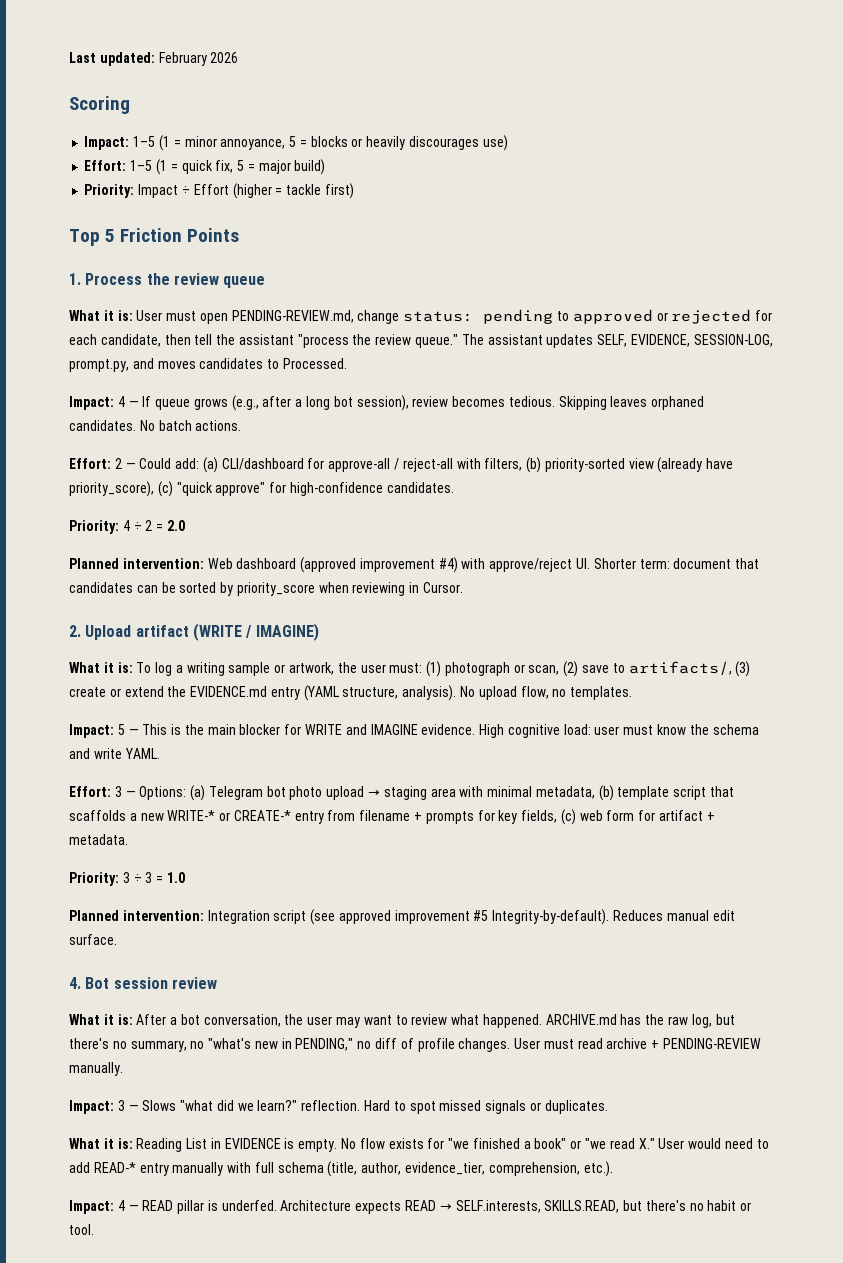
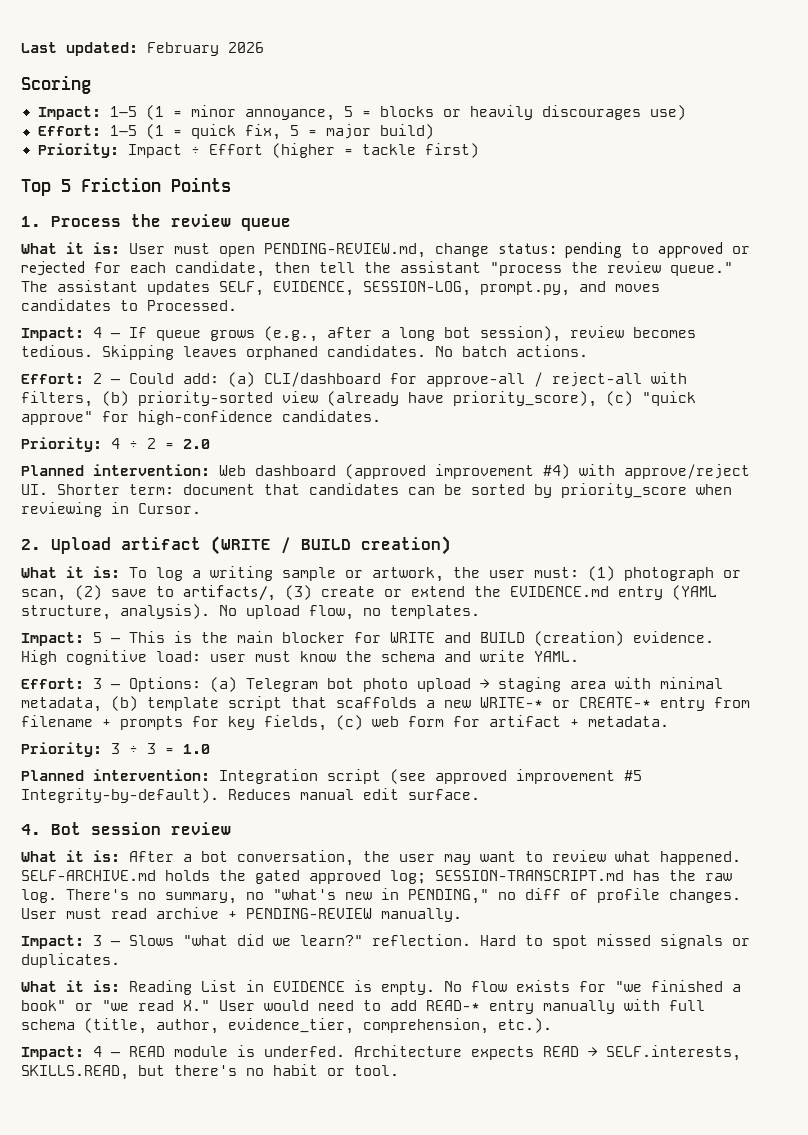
- 2. Upload artifact (WRITE / IMAGINE)
+ 2. Upload artifact (WRITE / BUILD creation)
- Impact: 5 — This is the main blocker for WRITE and IMAGINE evidence.
+ Impact: 5 — This is the main blocker for WRITE and BUILD (creation) evidence.
- ARCHIVE.md has the raw log, but there's no summary, no "what's new in PENDING," no diff of profile changes.
+ SELF-ARCHIVE.md holds the gated approved log; SESSION-TRANSCRIPT.md has the raw log. There's no summary, no "what's new in PENDING," no diff of profile changes.
- Impact: 4 — READ pillar is underfed.
+ Impact: 4 — READ module is underfed.

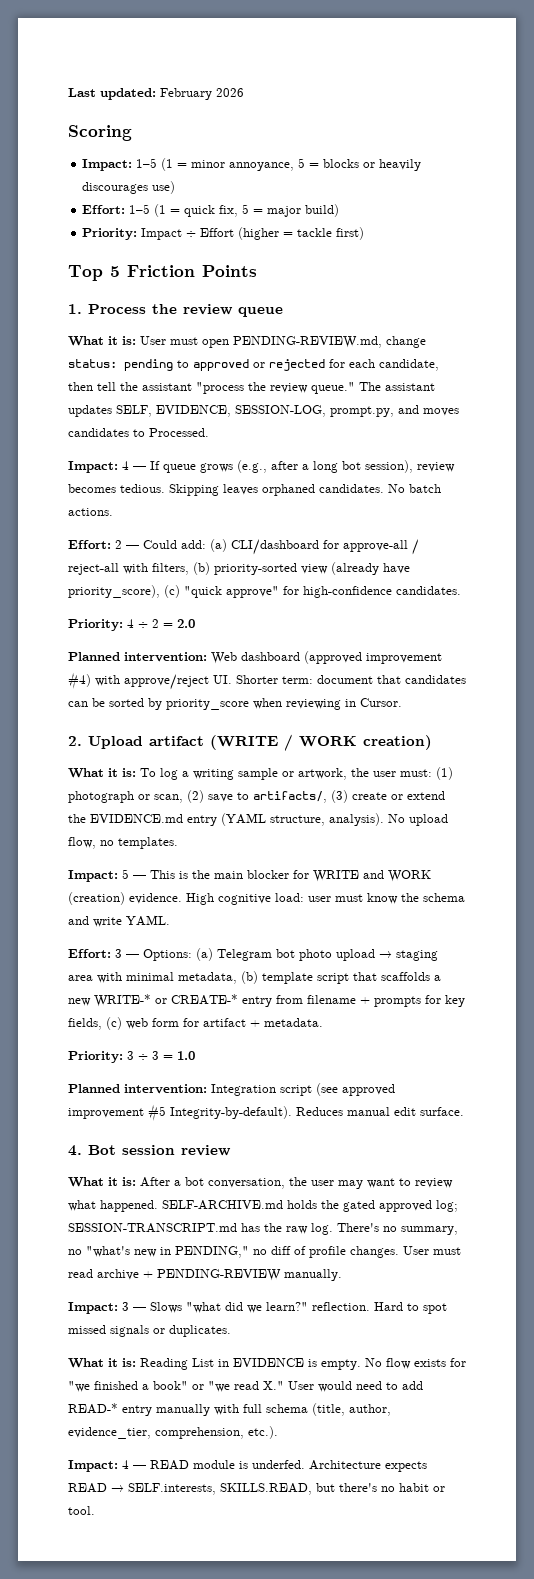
- 2. Upload artifact (WRITE / BUILD creation)
+ 2. Upload artifact (WRITE / WORK creation)
- Impact: 5 — This is the main blocker for WRITE and BUILD (creation) evidence.
+ Impact: 5 — This is the main blocker for WRITE and WORK (creation) evidence.

